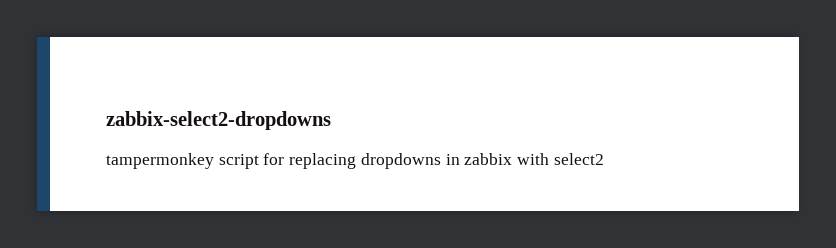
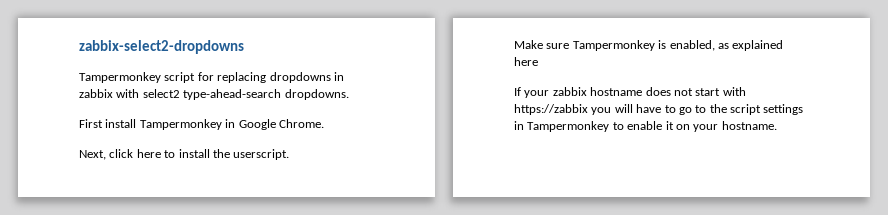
- tampermonkey script for replacing dropdowns in zabbix with select2
+ Tampermonkey script for replacing dropdowns in zabbix with select2 type-ahead-search dropdowns.
+ First install Tampermonkey in Google Chrome.
+ Next, click here to install the userscript.
+ Make sure Tampermonkey is enabled, as explained here
+ If your zabbix hostname does not start with https://zabbix you will have to go to the script settings in Tampermonkey to enable it on your hostname.

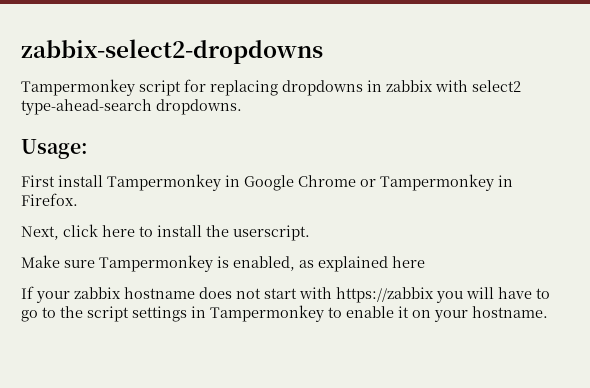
+ Usage:
- First install Tampermonkey in Google Chrome.
+ First install Tampermonkey in Google Chrome or Tampermonkey in Firefox.

